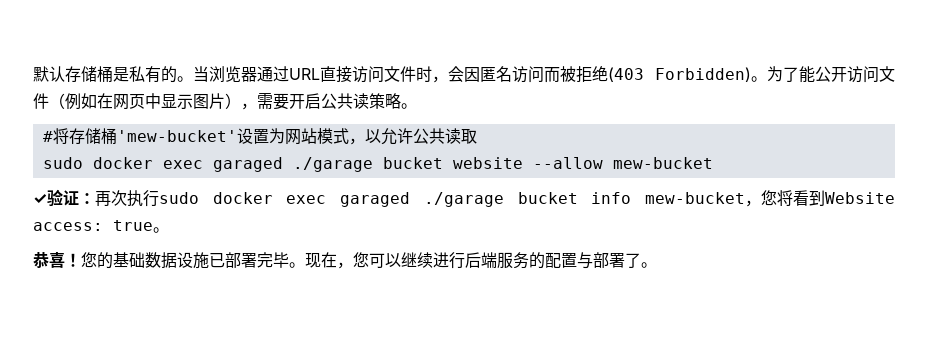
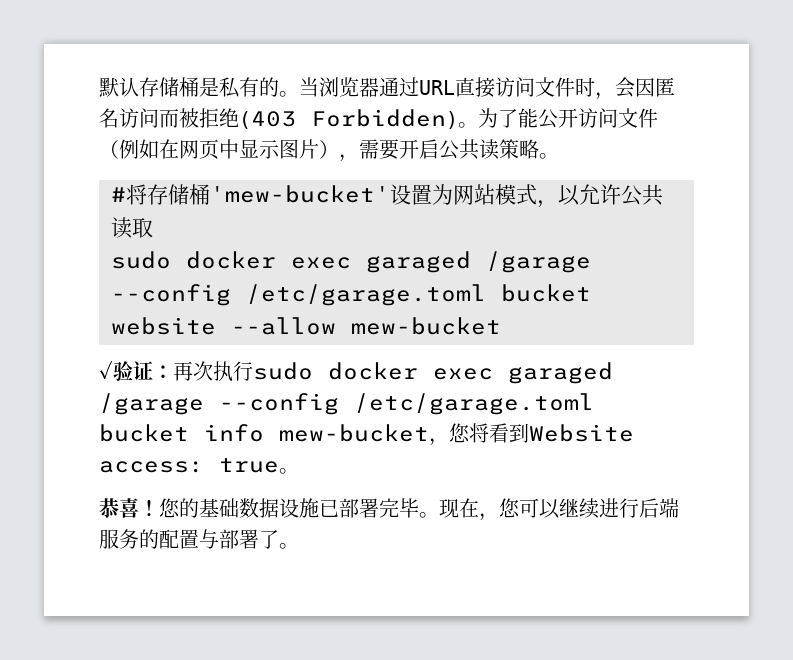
- sudo docker exec garaged ./garage bucket website --allow mew-bucket
+ sudo docker exec garaged /garage --config /etc/garage.toml bucket website --allow mew-bucket
- ✓验证：再次执行sudo docker exec garaged ./garage bucket info mew-bucket，您将看到Website access: true。
+ ✓验证：再次执行sudo docker exec garaged /garage --config /etc/garage.toml bucket info mew-bucket，您将看到Website access: true。

